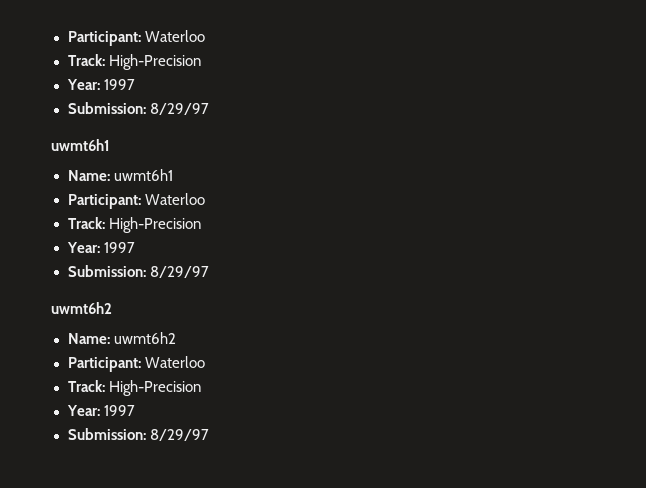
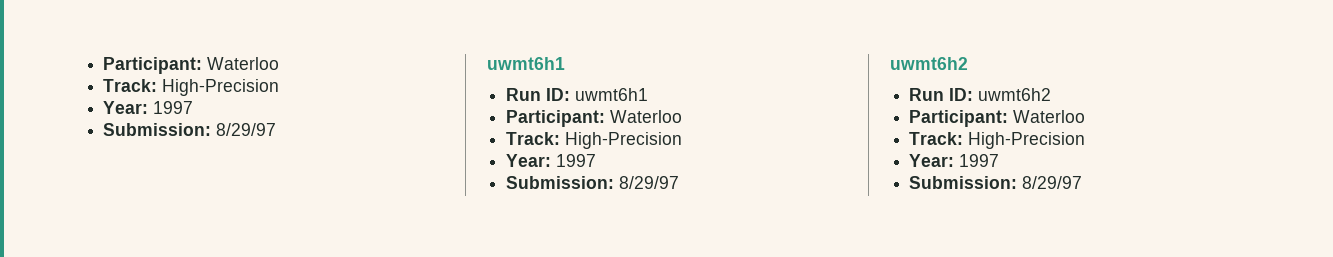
- Name: uwmt6h1
+ Run ID: uwmt6h1
- Name: uwmt6h2
+ Run ID: uwmt6h2

